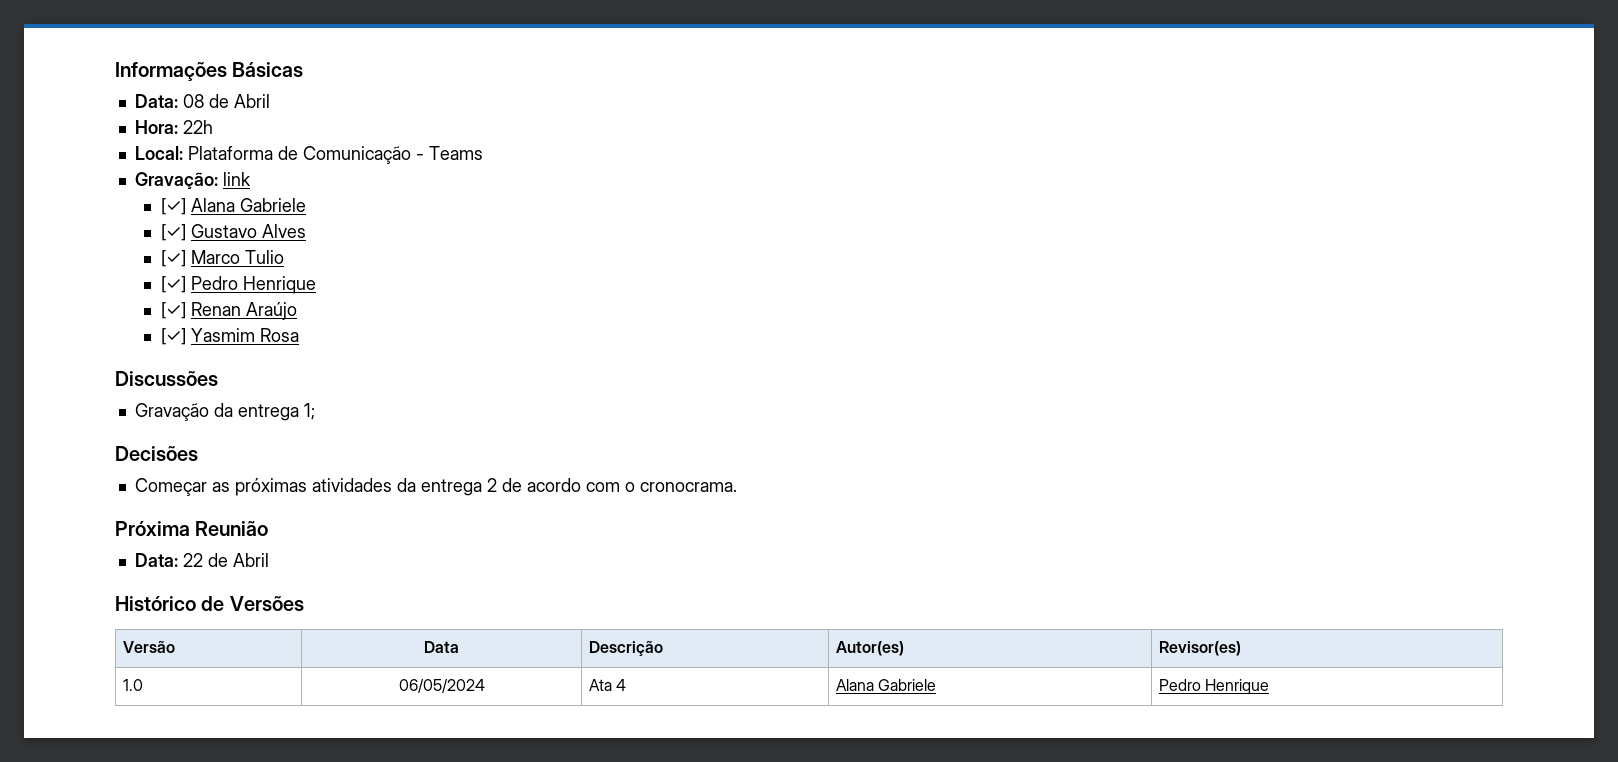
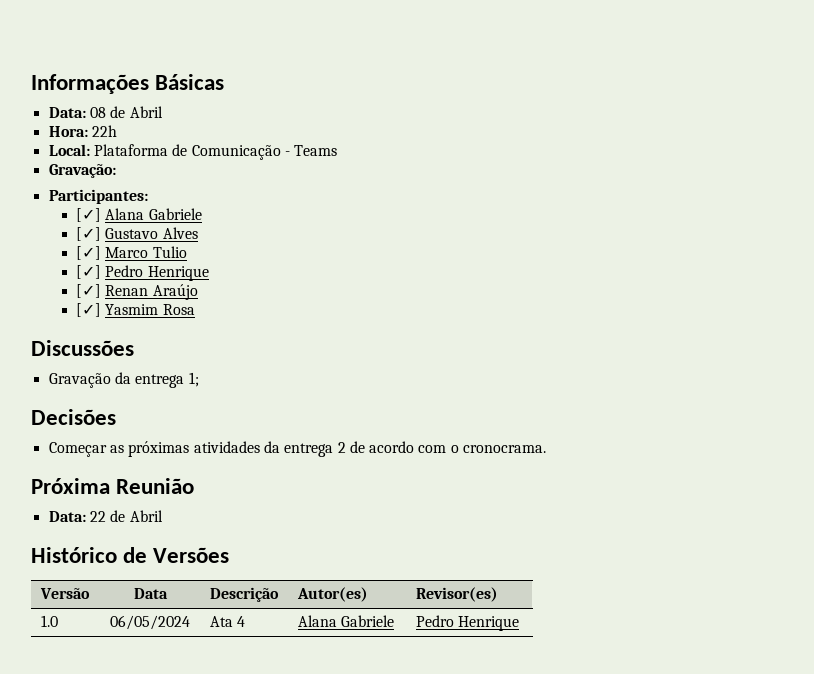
- Gravação: link
+ Gravação:
+ Participantes:

